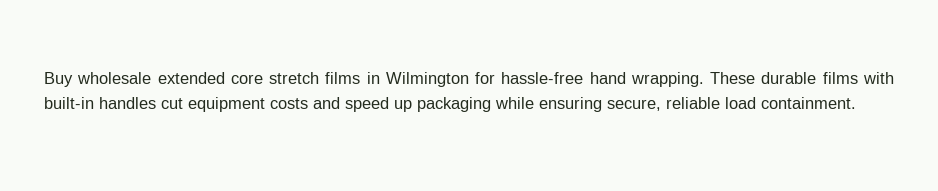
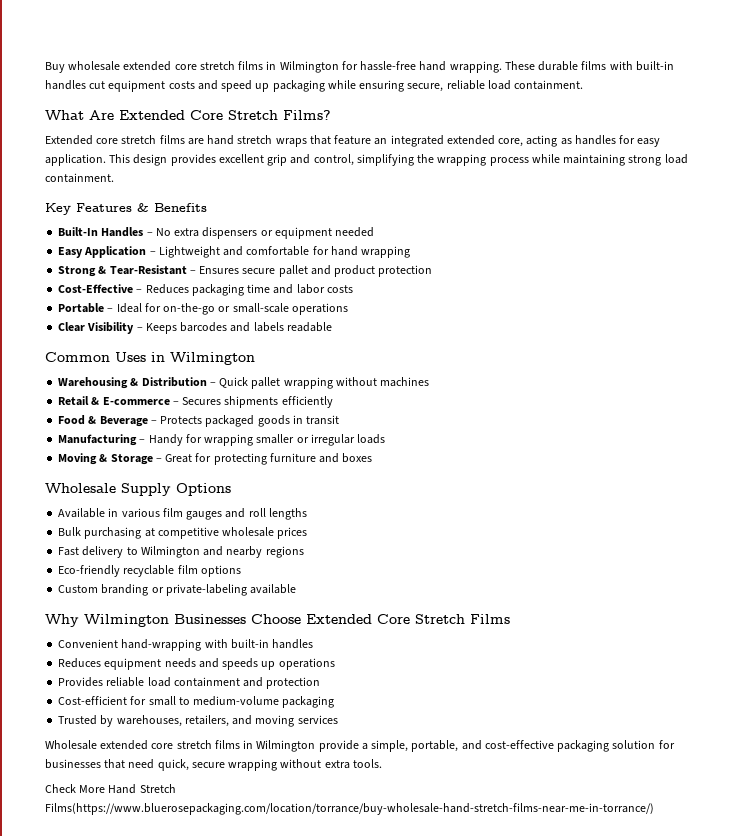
+ What Are Extended Core Stretch Films?
+ Extended core stretch films are hand stretch wraps that feature an integrated extended core, acting as handles for easy application. This design provides excellent grip and control, simplifying the wrapping process while maintaining strong load containment.
+ Key Features & Benefits
+ Built-In Handles – No extra dispensers or equipment needed
+ Easy Application – Lightweight and comfortable for hand wrapping
+ Strong & Tear-Resistant – Ensures secure pallet and product protection
+ Cost-Effective – Reduces packaging time and labor costs
+ Portable – Ideal for on-the-go or small-scale operations
+ Clear Visibility – Keeps barcodes and labels readable
+ Common Uses in Wilmington
+ Warehousing & Distribution – Quick pallet wrapping without machines
+ Retail & E-commerce – Secures shipments efficiently
+ Food & Beverage – Protects packaged goods in transit
+ Manufacturing – Handy for wrapping smaller or irregular loads
+ Moving & Storage – Great for protecting furniture and boxes
+ Wholesale Supply Options
+ Available in various film gauges and roll lengths
+ Bulk purchasing at competitive wholesale prices
+ Fast delivery to Wilmington and nearby regions
+ Eco-friendly recyclable film options
+ Custom branding or private-labeling available
+ Why Wilmington Businesses Choose Extended Core Stretch Films
+ Convenient hand-wrapping with built-in handles
+ Reduces equipment needs and speeds up operations
+ Provides reliable load containment and protection
+ Cost-efficient for small to medium-volume packaging
+ Trusted by warehouses, retailers, and moving services
+ Wholesale extended core stretch films in Wilmington provide a simple, portable, and cost-effective packaging solution for businesses that need quick, secure wrapping without extra tools.
+ Check More Hand Stretch Films(https://www.bluerosepackaging.com/location/torrance/buy-wholesale-hand-stretch-films-near-me-in-torrance/)

